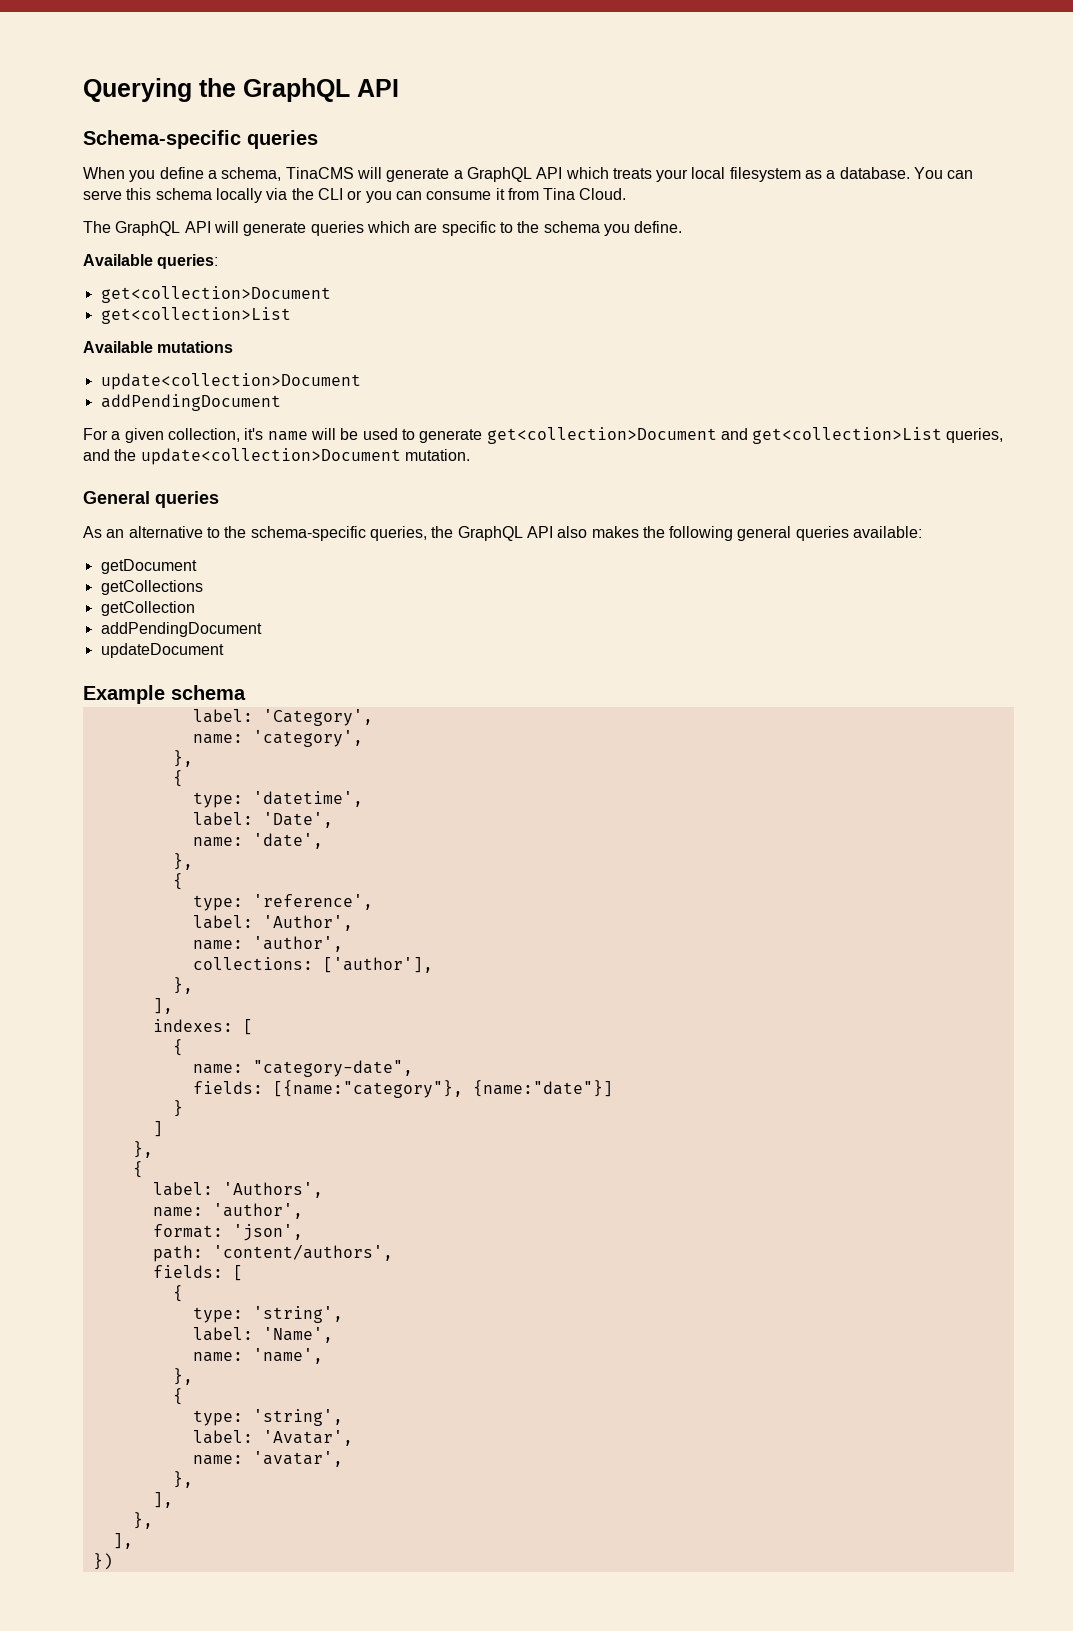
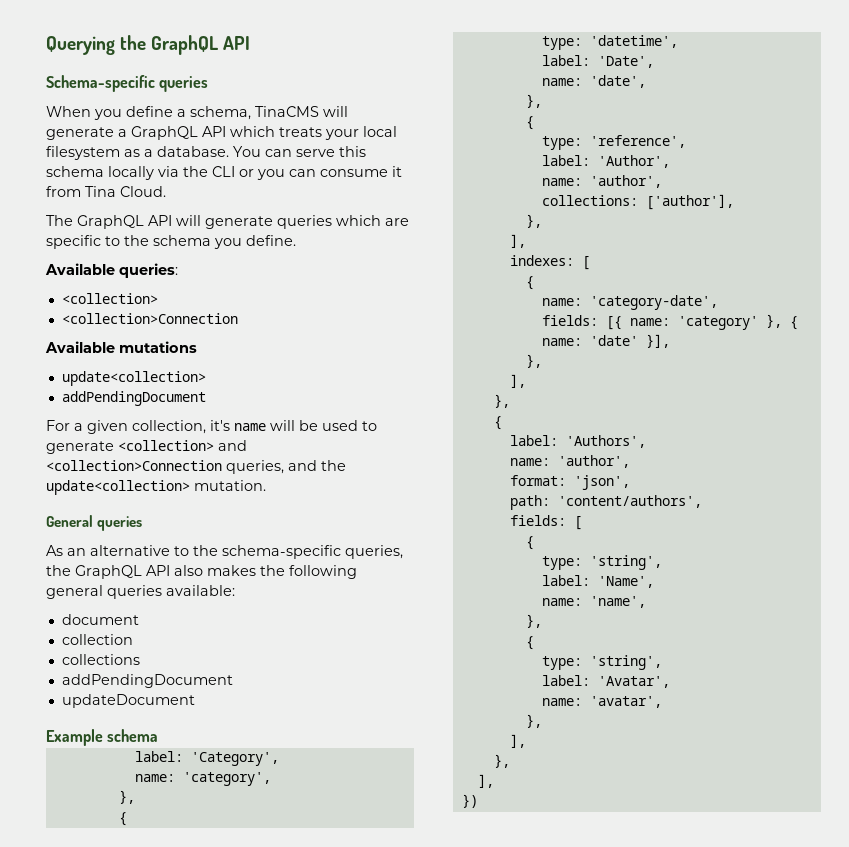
  Available queries:
- get<collection>Document
- get<collection>List
+ <collection>
+ <collection>Connection
  Available mutations
- update<collection>Document
+ update<collection>
- For a given collection, it's name will be used to generate get<collection>Document and get<collection>List queries, and the update<collection>Document mutation.
+ For a given collection, it's name will be used to generate <collection> and <collection>Connection queries, and the update<collection> mutation.
- getDocument
- getCollections
- getCollection
+ document
+ collection
+ collections
- name: "category-date",
- fields: [{name:"category"}, {name:"date"}]
- }
- ]
+ name: 'category-date',
+ fields: [{ name: 'category' }, { name: 'date' }],
+ },
+ ],

